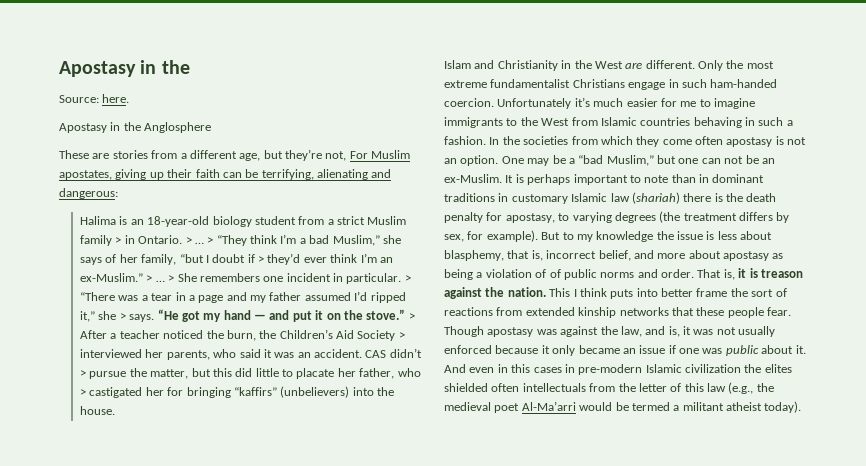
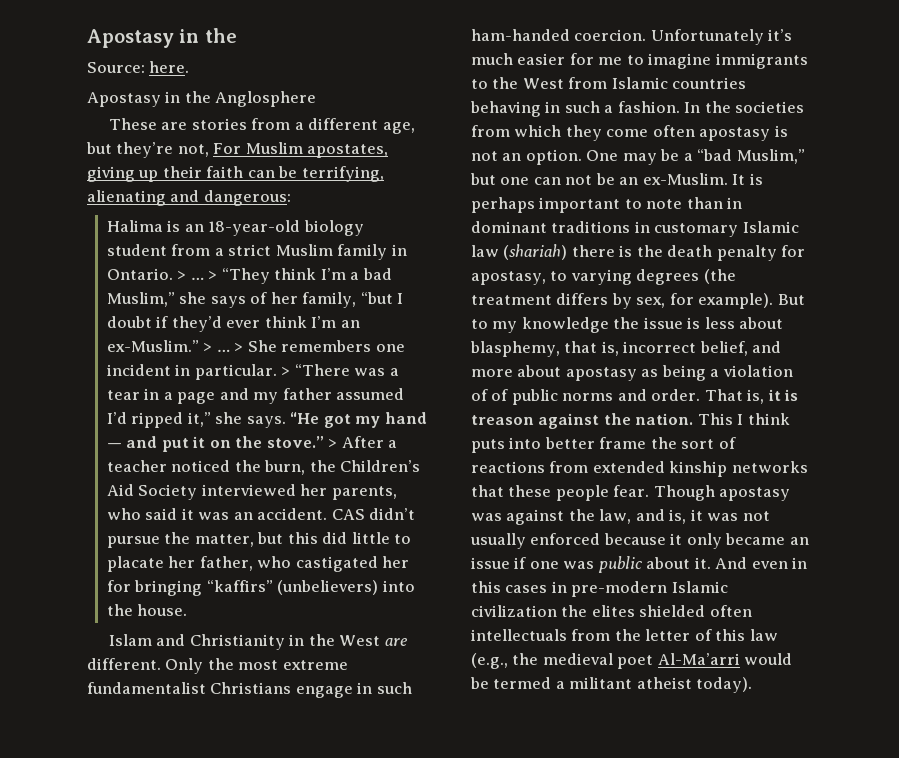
- Halima is an 18-year-old biology student from a strict Muslim family > in Ontario.
+ Halima is an 18-year-old biology student from a strict Muslim family in Ontario.
- > “They think I’m a bad Muslim,” she says of her family, “but I doubt if > they’d ever think I’m an ex-Muslim.”
+ > “They think I’m a bad Muslim,” she says of her family, “but I doubt if they’d ever think I’m an ex-Muslim.”
- > “There was a tear in a page and my father assumed I’d ripped it,” she > says.
+ > “There was a tear in a page and my father assumed I’d ripped it,” she says.
- > After a teacher noticed the burn, the Children’s Aid Society > interviewed her parents, who said it was an accident.
+ > After a teacher noticed the burn, the Children’s Aid Society interviewed her parents, who said it was an accident.
- CAS didn’t > pursue the matter, but this did little to placate her father, who > castigated her for bringing “kaffirs” (unbelievers) into the house.
+ CAS didn’t pursue the matter, but this did little to placate her father, who castigated her for bringing “kaffirs” (unbelievers) into the house.

